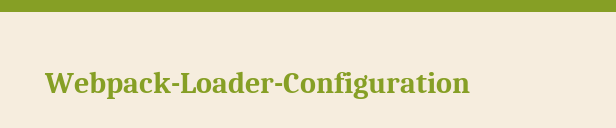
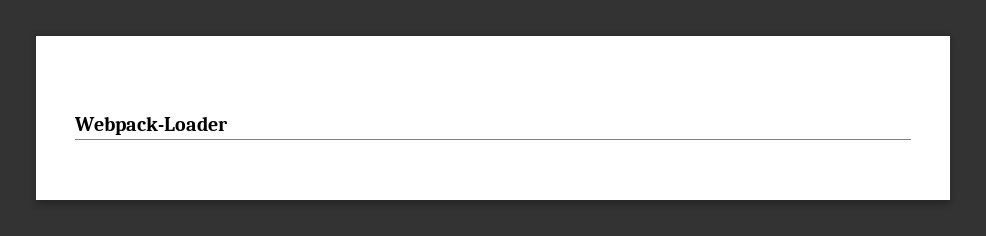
- Webpack-Loader-Configuration
+ Webpack-Loader

